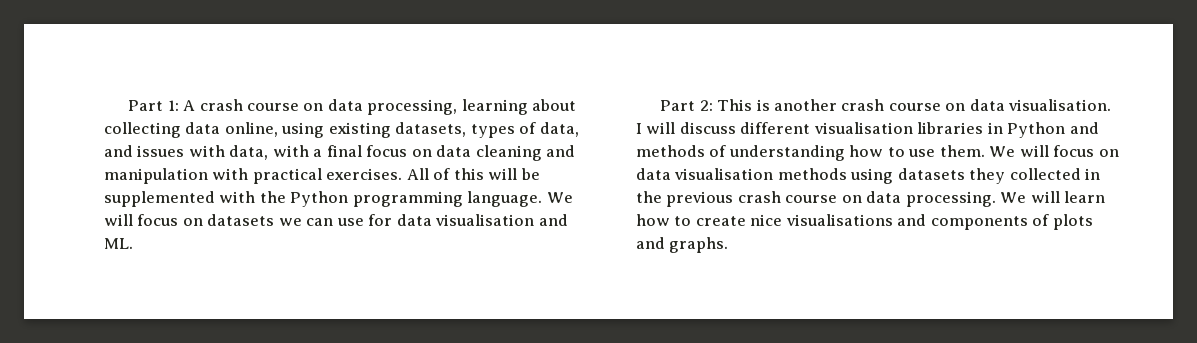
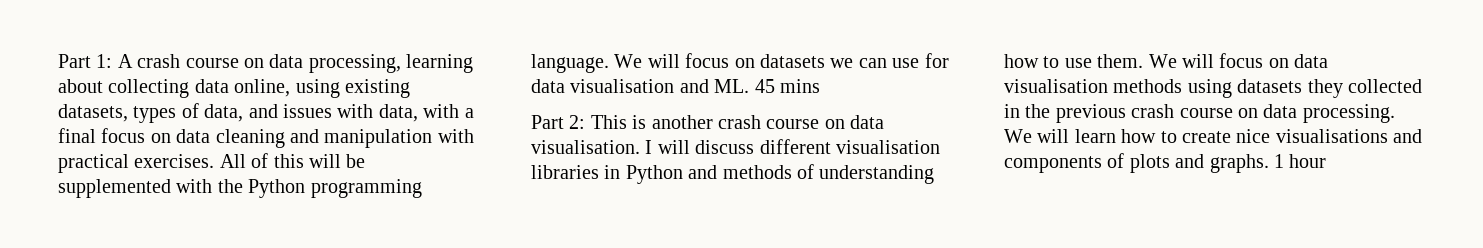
- We will focus on datasets we can use for data visualisation and ML.
+ We will focus on datasets we can use for data visualisation and ML. 45 mins
+ 1 hour

